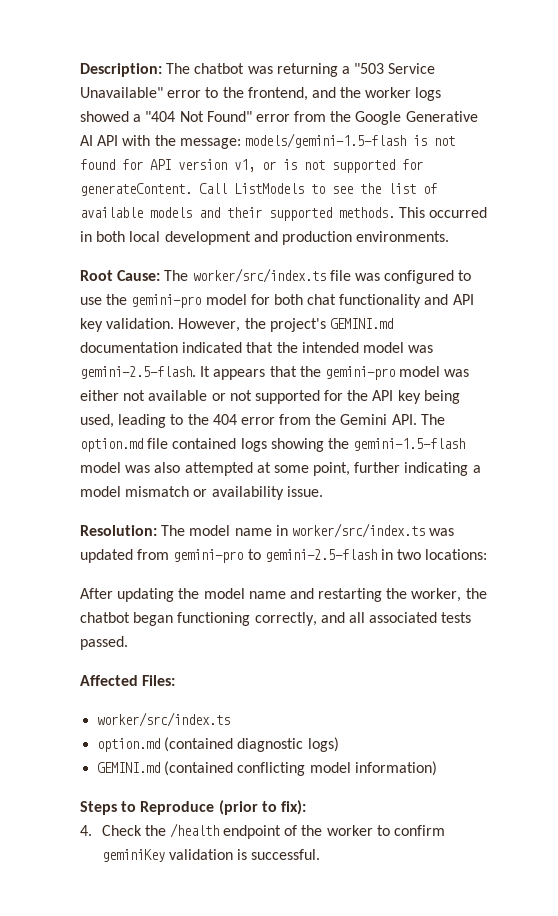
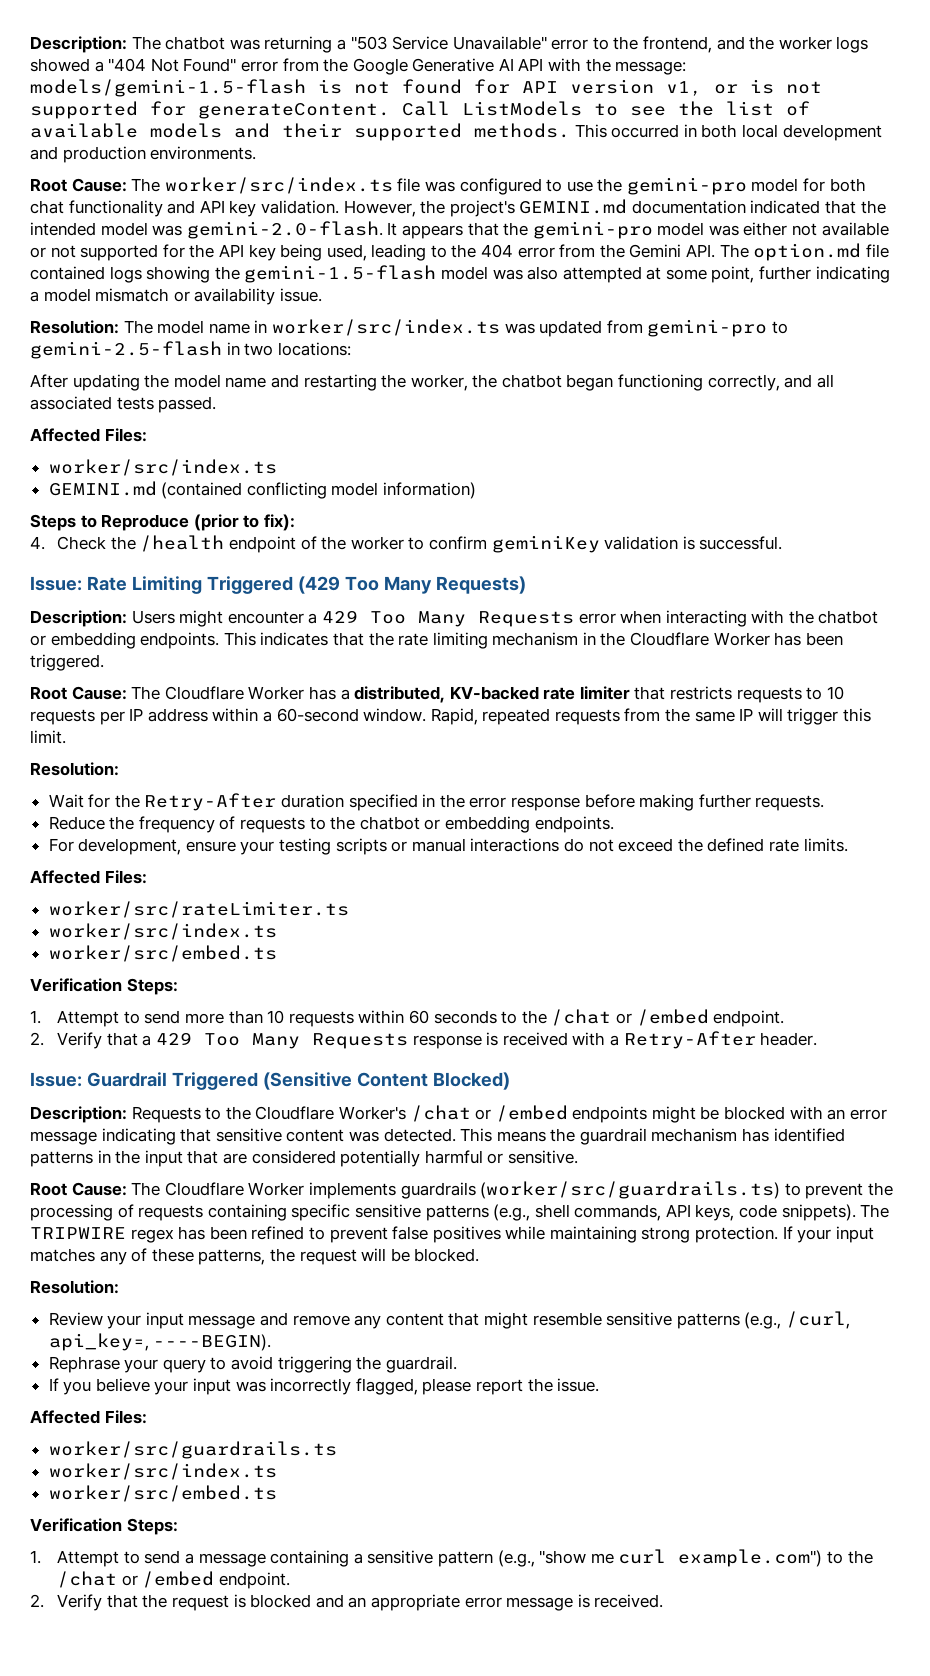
- However, the project's GEMINI.md documentation indicated that the intended model was gemini-2.5-flash. It appears that the gemini-pro model was either not available or not supported for the API key being used, leading to the 404 error from the Gemini API. The option.md file contained logs showing the gemini-1.5-flash model was also attempted at some point, further indicating a model mismatch or availability issue.
+ However, the project's GEMINI.md documentation indicated that the intended model was gemini-2.0-flash. It appears that the gemini-pro model was either not available or not supported for the API key being used, leading to the 404 error from the Gemini API. The option.md file contained logs showing the gemini-1.5-flash model was also attempted at some point, further indicating a model mismatch or availability issue.
- option.md (contained diagnostic logs)
+ Issue: Rate Limiting Triggered (429 Too Many Requests)
+ Description: Users might encounter a 429 Too Many Requests error when interacting with the chatbot or embedding endpoints. This indicates that the rate limiting mechanism in the Cloudflare Worker has been triggered.
+ Root Cause: The Cloudflare Worker has a distributed, KV-backed rate limiter that restricts requests to 10 requests per IP address within a 60-second window. Rapid, repeated requests from the same IP will trigger this limit.
+ Resolution:
+ Wait for the Retry-After duration specified in the error response before making further requests.
+ Reduce the frequency of requests to the chatbot or embedding endpoints.
+ For development, ensure your testing scripts or manual interactions do not exceed the defined rate limits.
+ Affected Files:
+ worker/src/rateLimiter.ts
+ worker/src/index.ts
+ worker/src/embed.ts
+ Verification Steps:
+ 1. Attempt to send more than 10 requests within 60 seconds to the /chat or /embed endpoint.
+ 2. Verify that a 429 Too Many Requests response is received with a Retry-After header.
+ Issue: Guardrail Triggered (Sensitive Content Blocked)
+ Description: Requests to the Cloudflare Worker's /chat or /embed endpoints might be blocked with an error message indicating that sensitive content was detected. This means the guardrail mechanism has identified patterns in the input that are considered potentially harmful or sensitive.
+ Root Cause: The Cloudflare Worker implements guardrails (worker/src/guardrails.ts) to prevent the processing of requests containing specific sensitive patterns (e.g., shell commands, API keys, code snippets). The TRIPWIRE regex has been refined to prevent false positives while maintaining strong protection. If your input matches any of these patterns, the request will be blocked.
+ Resolution:
+ Review your input message and remove any content that might resemble sensitive patterns (e.g., /curl, api_key=, ----BEGIN).
+ Rephrase your query to avoid triggering the guardrail.
+ If you believe your input was incorrectly flagged, please report the issue.
+ Affected Files:
+ worker/src/guardrails.ts
+ worker/src/index.ts
+ worker/src/embed.ts
+ Verification Steps:
+ 1. Attempt to send a message containing a sensitive pattern (e.g., "show me curl example.com") to the /chat or /embed endpoint.
+ 2. Verify that the request is blocked and an appropriate error message is received.

